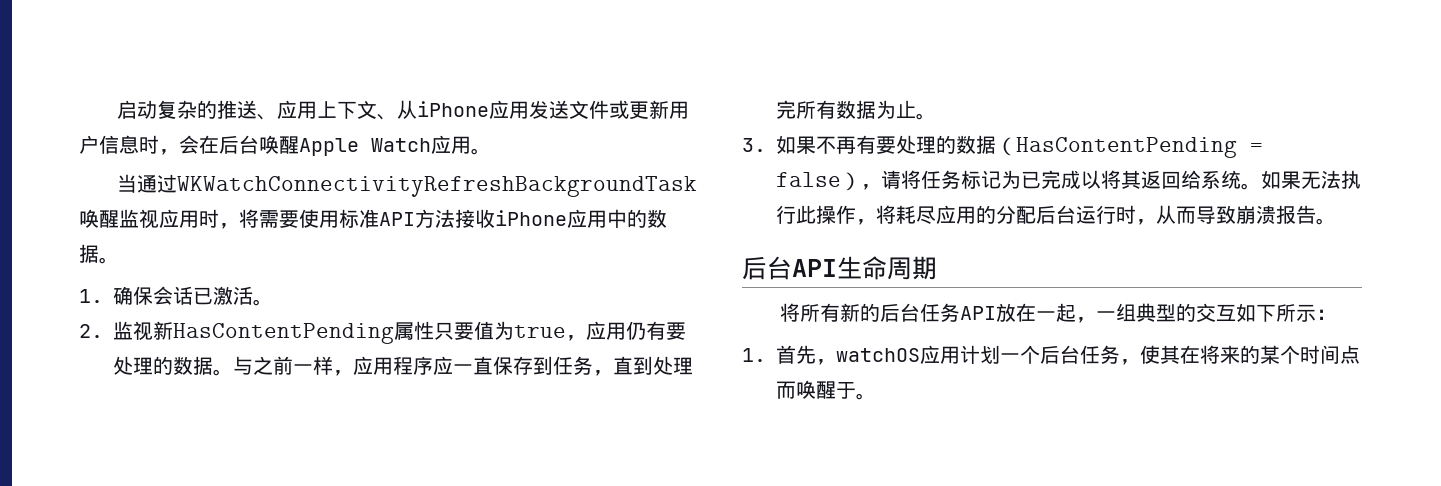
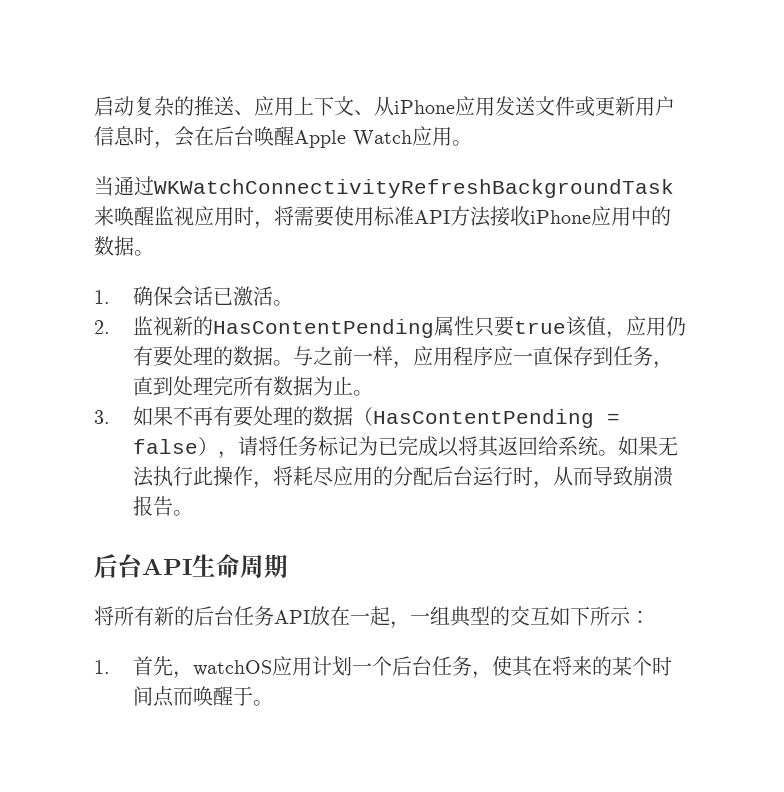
- 当通过WKWatchConnectivityRefreshBackgroundTask唤醒监视应用时，将需要使用标准API方法接收iPhone应用中的数据。
+ 当通过WKWatchConnectivityRefreshBackgroundTask来唤醒监视应用时，将需要使用标准API方法接收iPhone应用中的数据。
- 2.监视新HasContentPending属性只要值为true，应用仍有要处理的数据。
+ 2.监视新的HasContentPending属性只要true该值，应用仍有要处理的数据。

